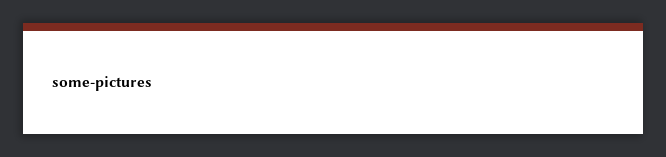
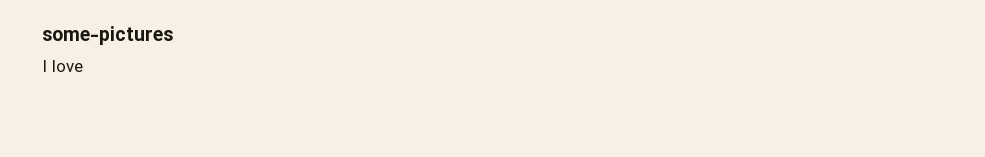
+ I love

